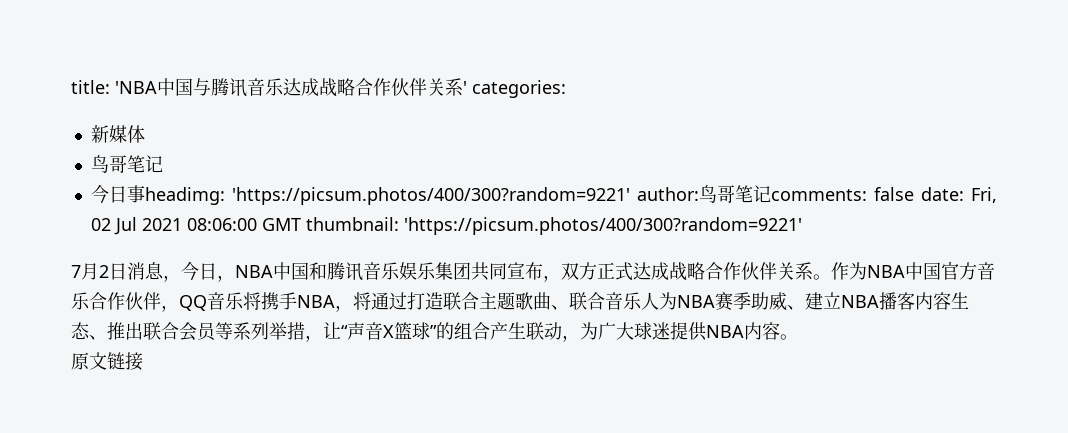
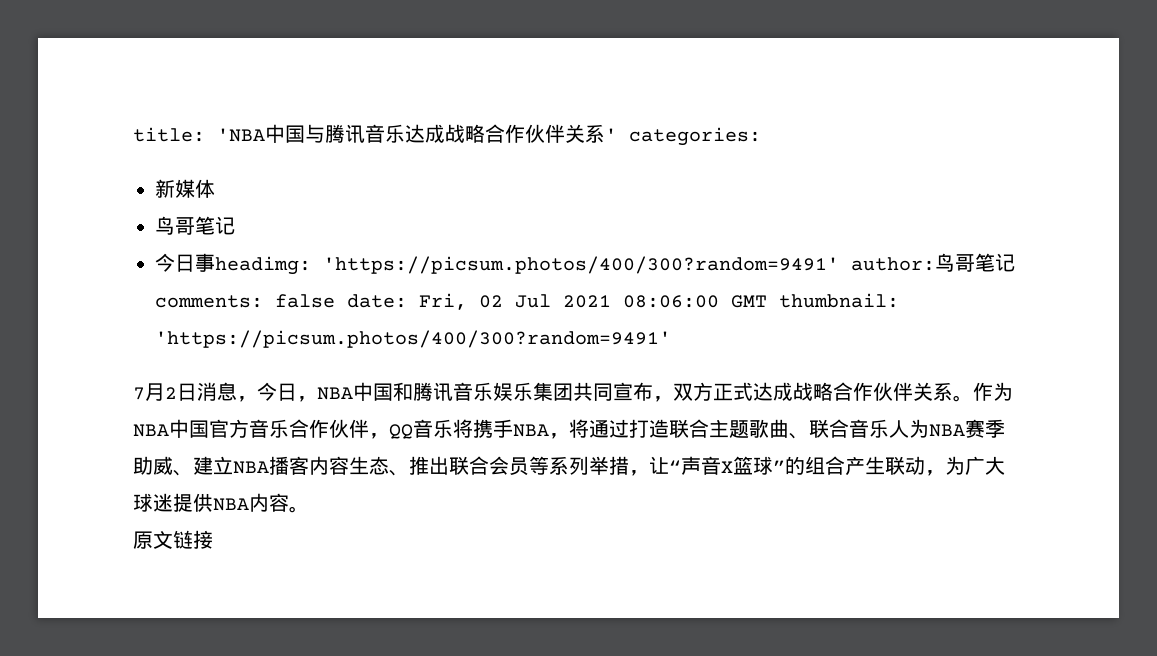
- 今日事headimg: 'https://picsum.photos/400/300?random=9221' author:鸟哥笔记comments: false date: Fri, 02 Jul 2021 08:06:00 GMT thumbnail: 'https://picsum.photos/400/300?random=9221'
+ 今日事headimg: 'https://picsum.photos/400/300?random=9491' author:鸟哥笔记comments: false date: Fri, 02 Jul 2021 08:06:00 GMT thumbnail: 'https://picsum.photos/400/300?random=9491'

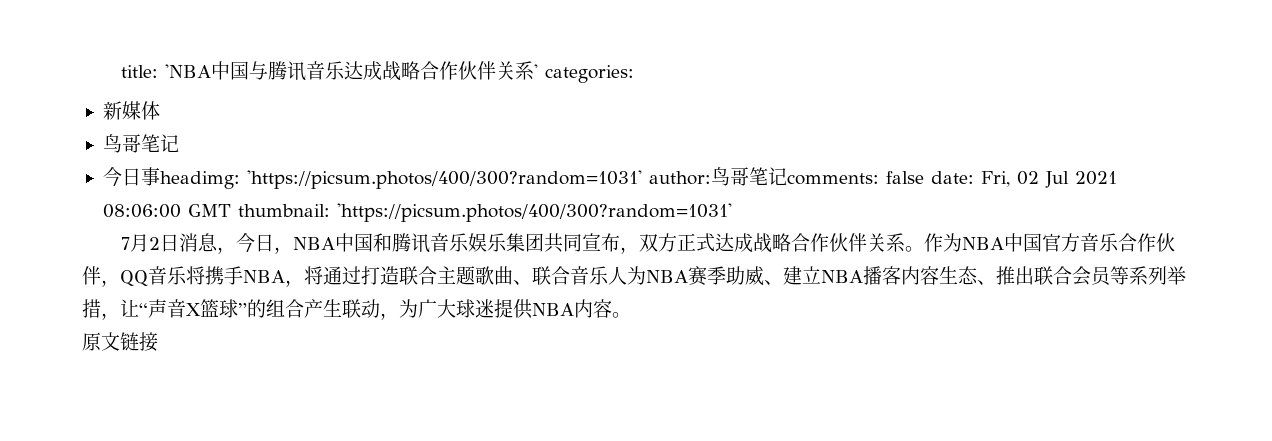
- 今日事headimg: 'https://picsum.photos/400/300?random=9491' author:鸟哥笔记comments: false date: Fri, 02 Jul 2021 08:06:00 GMT thumbnail: 'https://picsum.photos/400/300?random=9491'
+ 今日事headimg: 'https://picsum.photos/400/300?random=1031' author:鸟哥笔记comments: false date: Fri, 02 Jul 2021 08:06:00 GMT thumbnail: 'https://picsum.photos/400/300?random=1031'

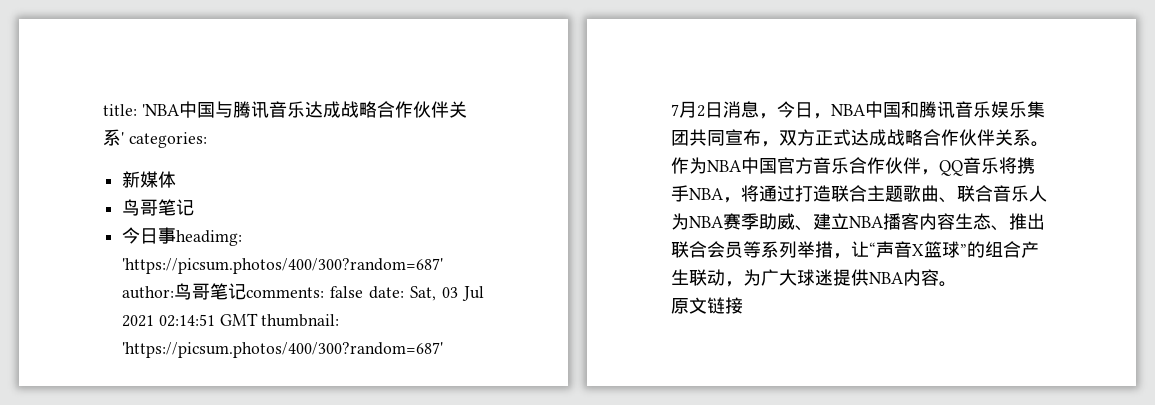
- 今日事headimg: 'https://picsum.photos/400/300?random=1031' author:鸟哥笔记comments: false date: Fri, 02 Jul 2021 08:06:00 GMT thumbnail: 'https://picsum.photos/400/300?random=1031'
+ 今日事headimg: 'https://picsum.photos/400/300?random=687' author:鸟哥笔记comments: false date: Sat, 03 Jul 2021 02:14:51 GMT thumbnail: 'https://picsum.photos/400/300?random=687'

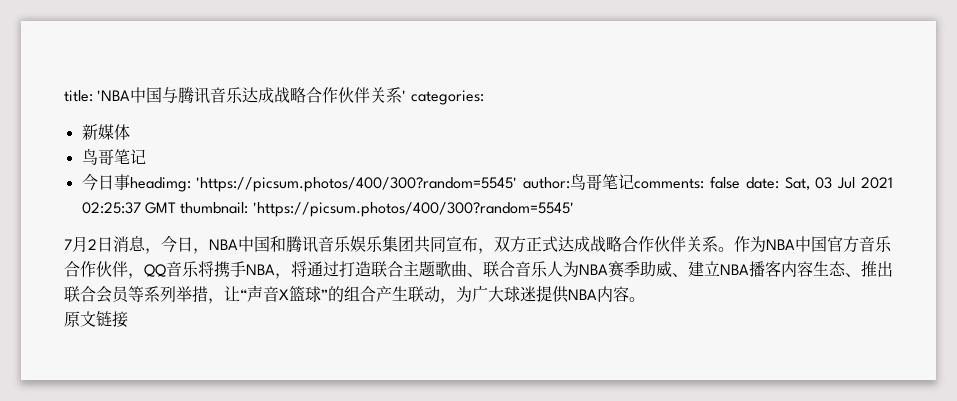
- 今日事headimg: 'https://picsum.photos/400/300?random=687' author:鸟哥笔记comments: false date: Sat, 03 Jul 2021 02:14:51 GMT thumbnail: 'https://picsum.photos/400/300?random=687'
+ 今日事headimg: 'https://picsum.photos/400/300?random=5545' author:鸟哥笔记comments: false date: Sat, 03 Jul 2021 02:25:37 GMT thumbnail: 'https://picsum.photos/400/300?random=5545'

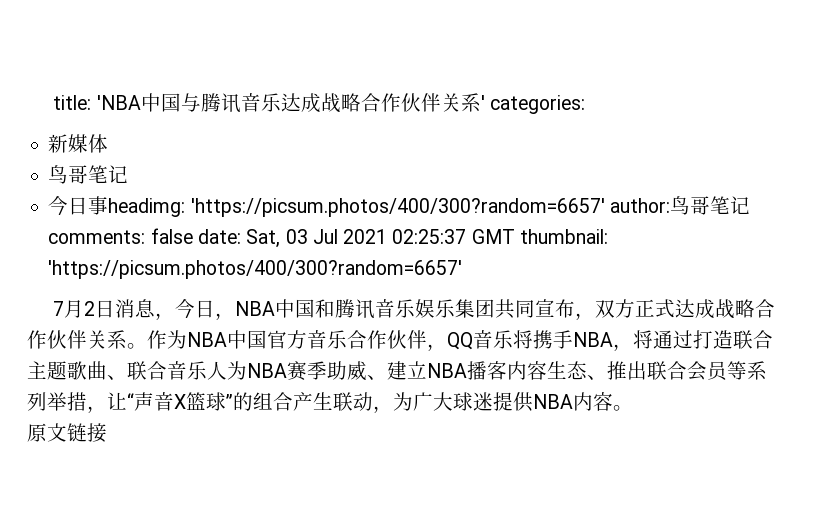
- 今日事headimg: 'https://picsum.photos/400/300?random=5545' author:鸟哥笔记comments: false date: Sat, 03 Jul 2021 02:25:37 GMT thumbnail: 'https://picsum.photos/400/300?random=5545'
+ 今日事headimg: 'https://picsum.photos/400/300?random=6657' author:鸟哥笔记comments: false date: Sat, 03 Jul 2021 02:25:37 GMT thumbnail: 'https://picsum.photos/400/300?random=6657'

